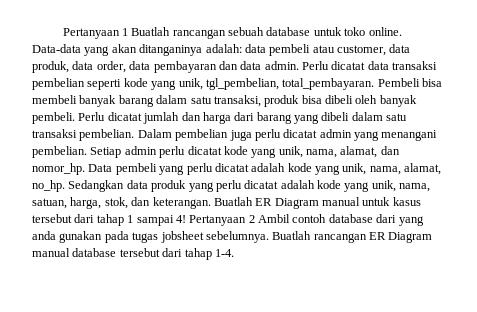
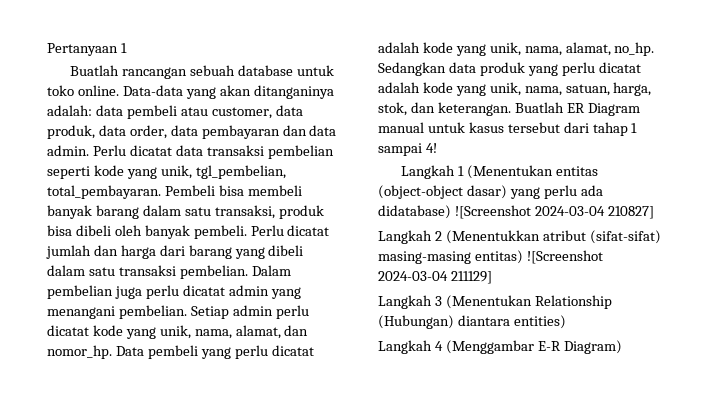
- Pertanyaan 1 Buatlah rancangan sebuah database untuk toko online.
+ Pertanyaan 1
+ Buatlah rancangan sebuah database untuk toko online.
- Buatlah ER Diagram manual untuk kasus tersebut dari tahap 1 sampai 4! Pertanyaan 2 Ambil contoh database dari yang anda gunakan pada tugas jobsheet sebelumnya. Buatlah rancangan ER Diagram manual database tersebut dari tahap 1-4.
+ Buatlah ER Diagram manual untuk kasus tersebut dari tahap 1 sampai 4!
+ Langkah 1 (Menentukan entitas (object-object dasar) yang perlu ada didatabase) ![Screenshot 2024-03-04 210827]
+ Langkah 2 (Menentukkan atribut (sifat-sifat) masing-masing entitas) ![Screenshot 2024-03-04 211129]
+ Langkah 3 (Menentukan Relationship (Hubungan) diantara entities)
+ Langkah 4 (Menggambar E-R Diagram)

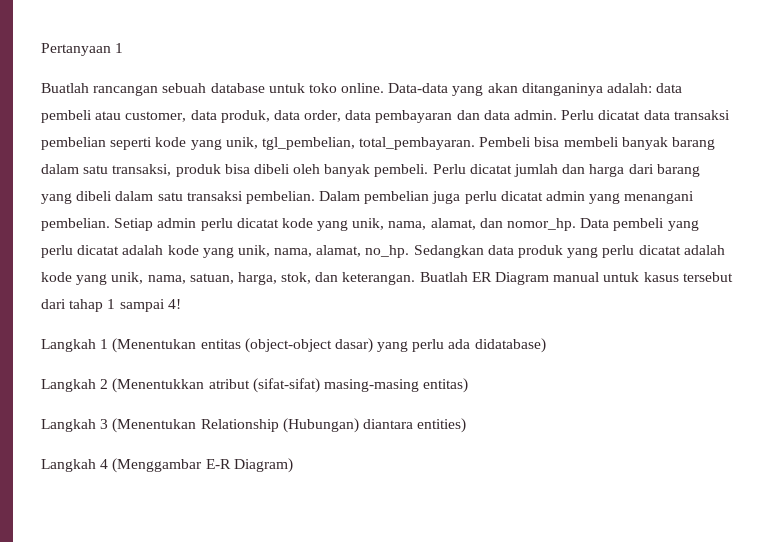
- Langkah 1 (Menentukan entitas (object-object dasar) yang perlu ada didatabase) ![Screenshot 2024-03-04 210827]
+ Langkah 1 (Menentukan entitas (object-object dasar) yang perlu ada didatabase)
- Langkah 2 (Menentukkan atribut (sifat-sifat) masing-masing entitas) ![Screenshot 2024-03-04 211129]
+ Langkah 2 (Menentukkan atribut (sifat-sifat) masing-masing entitas)

